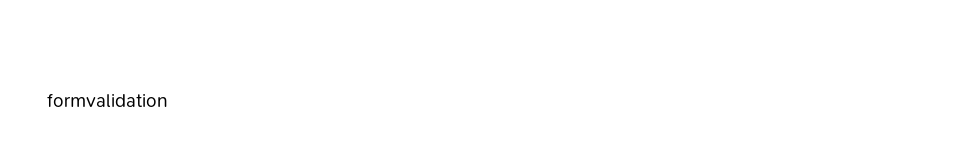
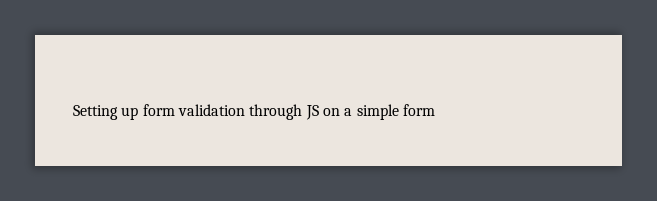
- formvalidation
+ Setting up form validation through JS on a simple form

